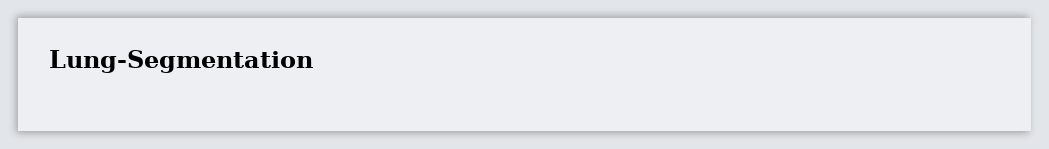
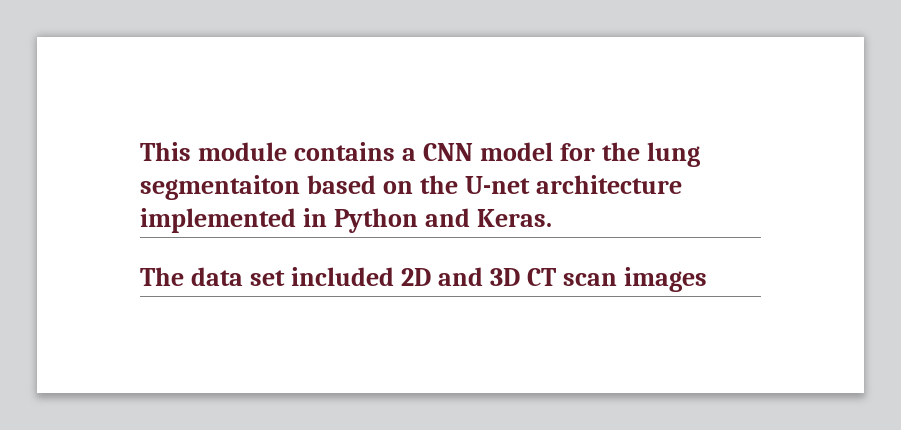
- Lung-Segmentation
+ This module contains a CNN model for the lung segmentaiton based on the U-net architecture implemented in Python and Keras.
+ The data set included 2D and 3D CT scan images

